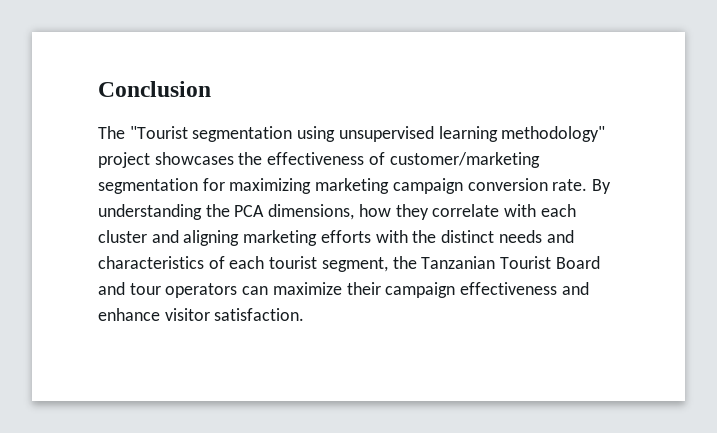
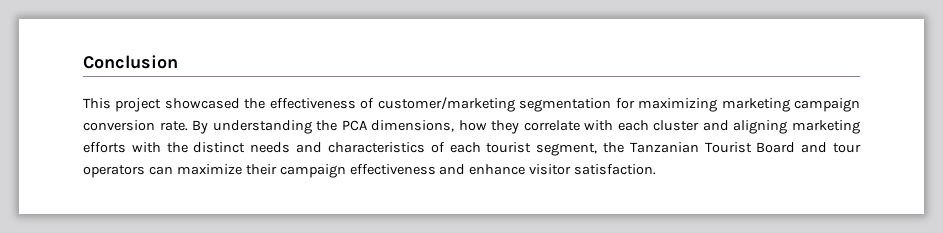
- The "Tourist segmentation using unsupervised learning methodology" project showcases the effectiveness of customer/marketing segmentation for maximizing marketing campaign conversion rate.
+ This project showcased the effectiveness of customer/marketing segmentation for maximizing marketing campaign conversion rate.

